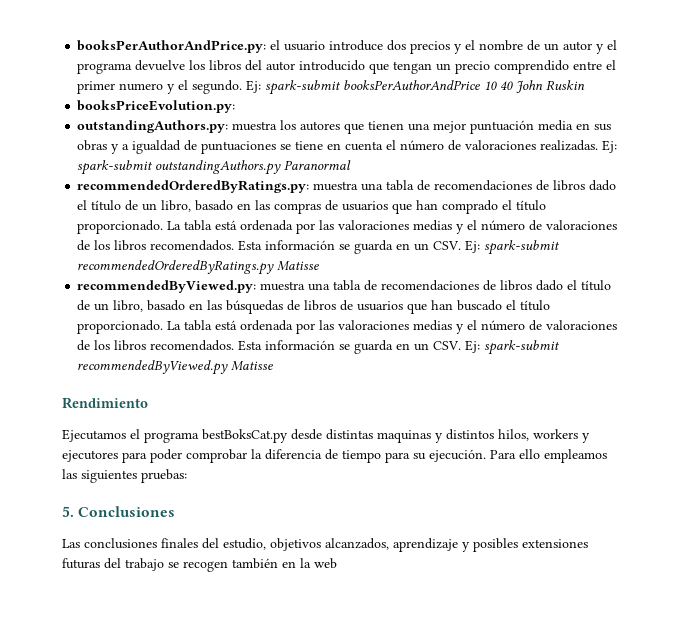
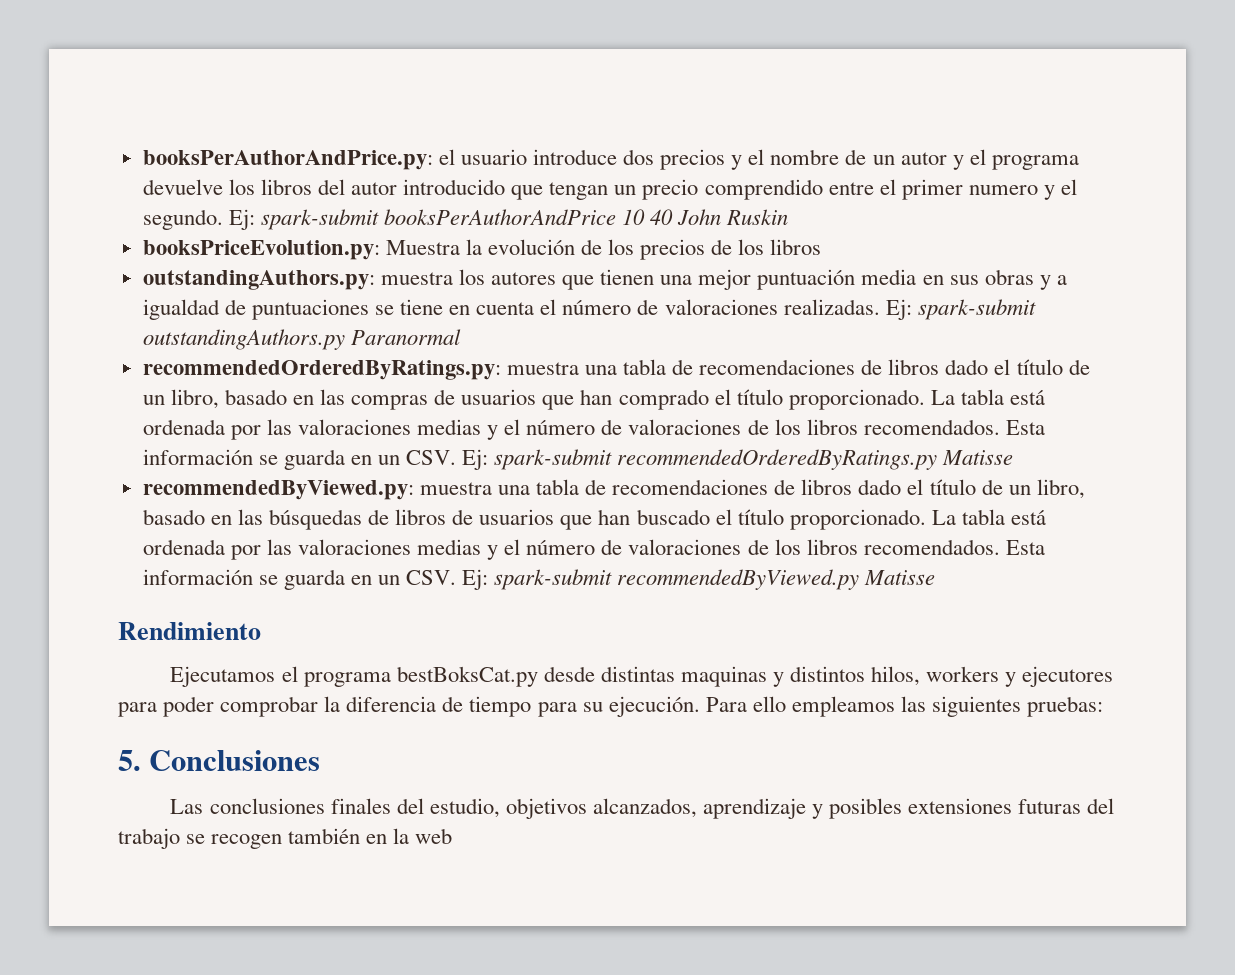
- booksPriceEvolution.py:
+ booksPriceEvolution.py: Muestra la evolución de los precios de los libros

